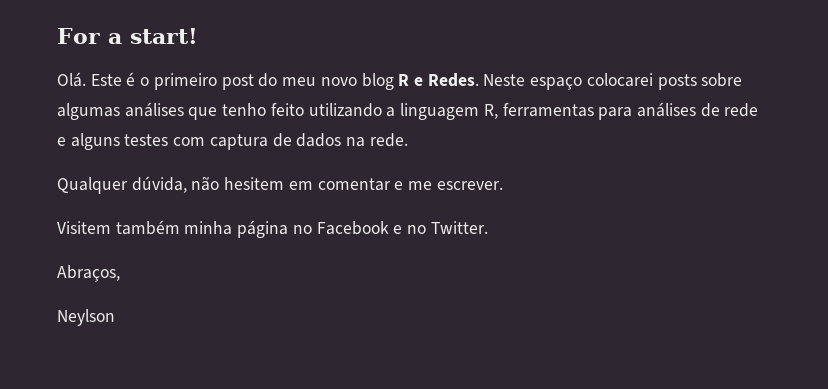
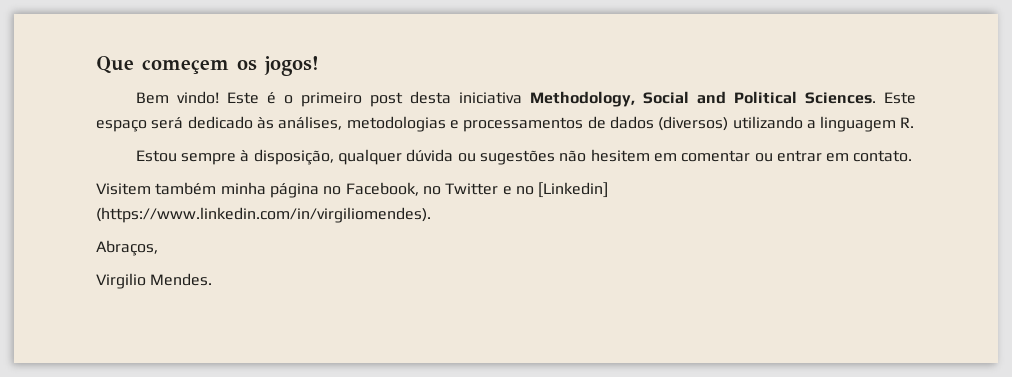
- For a start!
- Olá. Este é o primeiro post do meu novo blog R e Redes. Neste espaço colocarei posts sobre algumas análises que tenho feito utilizando a linguagem R, ferramentas para análises de rede e alguns testes com captura de dados na rede.
- Qualquer dúvida, não hesitem em comentar e me escrever.
+ Que começem os jogos!
+ Bem vindo! Este é o primeiro post desta iniciativa Methodology, Social and Political Sciences. Este espaço será dedicado às análises, metodologias e processamentos de dados (diversos) utilizando a linguagem R.
+ Estou sempre à disposição, qualquer dúvida ou sugestões não hesitem em comentar ou entrar em contato.
- Visitem também minha página no Facebook e no Twitter.
+ Visitem também minha página no Facebook, no Twitter e no [Linkedin] (https://www.linkedin.com/in/virgiliomendes).
- Neylson
+ Virgilio Mendes.

